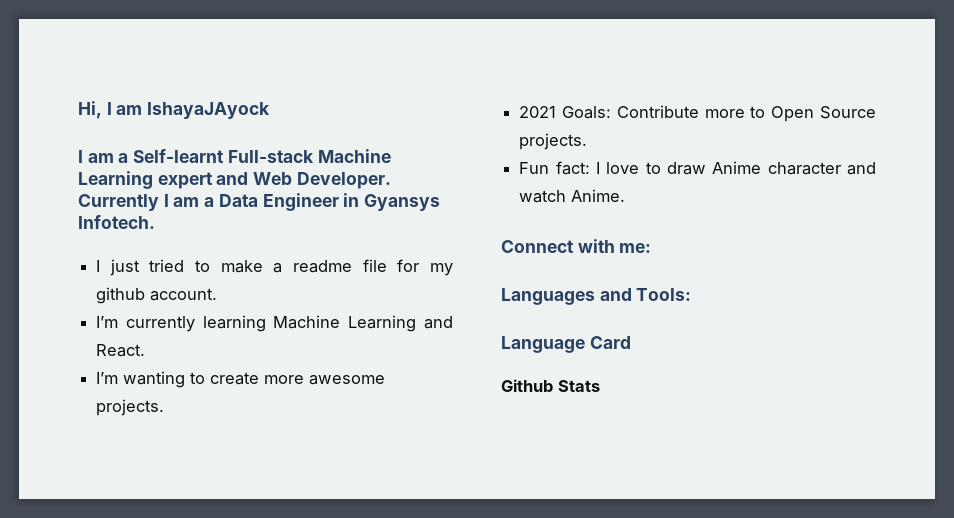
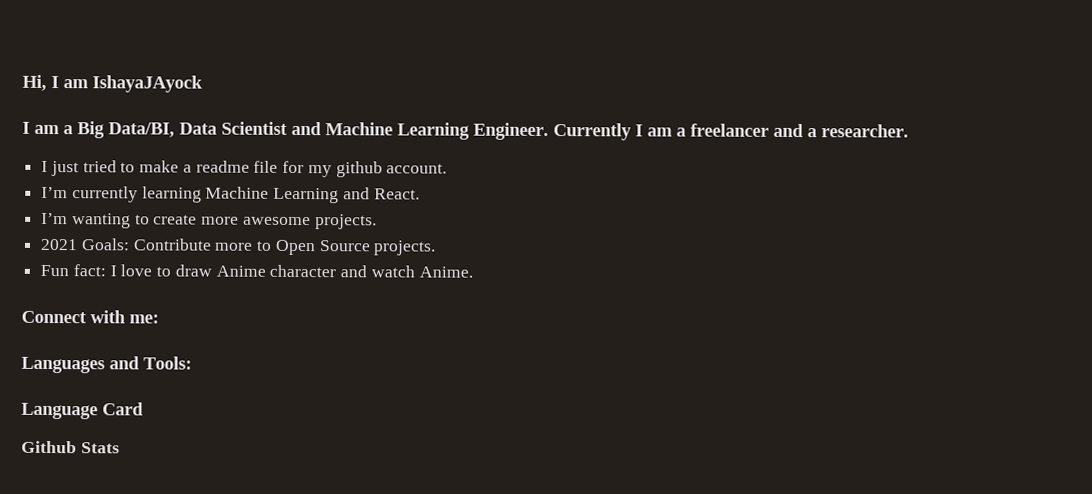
- I am a Self-learnt Full-stack Machine Learning expert and Web Developer. Currently I am a Data Engineer in Gyansys Infotech.
+ I am a Big Data/BI, Data Scientist and Machine Learning Engineer. Currently I am a freelancer and a researcher.

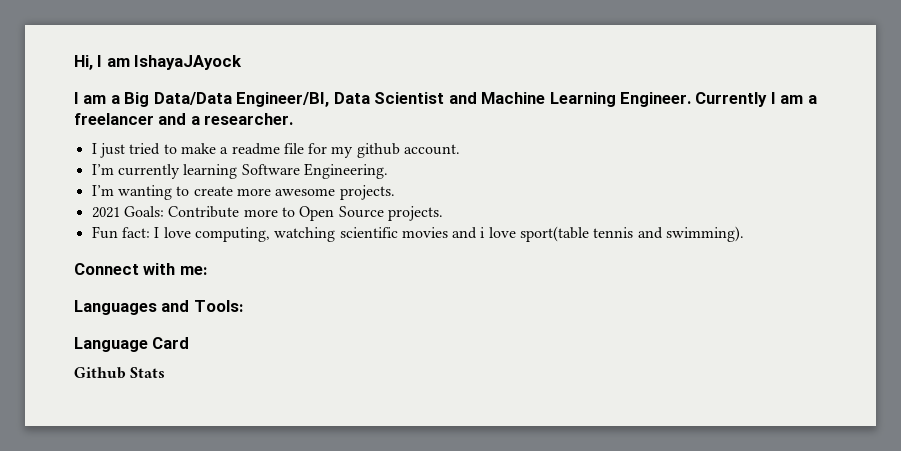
- I am a Big Data/BI, Data Scientist and Machine Learning Engineer.
+ I am a Big Data/Data Engineer/BI, Data Scientist and Machine Learning Engineer.
- I’m currently learning Machine Learning and React.
+ I’m currently learning Software Engineering.
- Fun fact: I love to draw Anime character and watch Anime.
+ Fun fact: I love computing, watching scientific movies and i love sport(table tennis and swimming).

